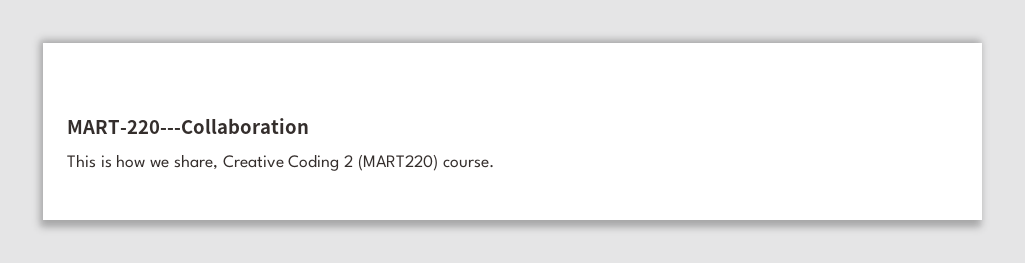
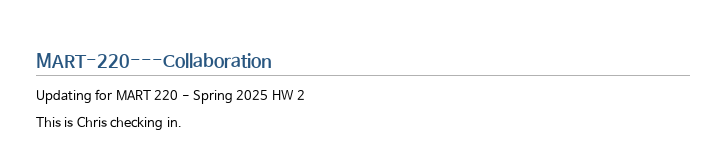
- This is how we share, Creative Coding 2 (MART220) course.
+ Updating for MART 220 - Spring 2025 HW 2
+ This is Chris checking in.

